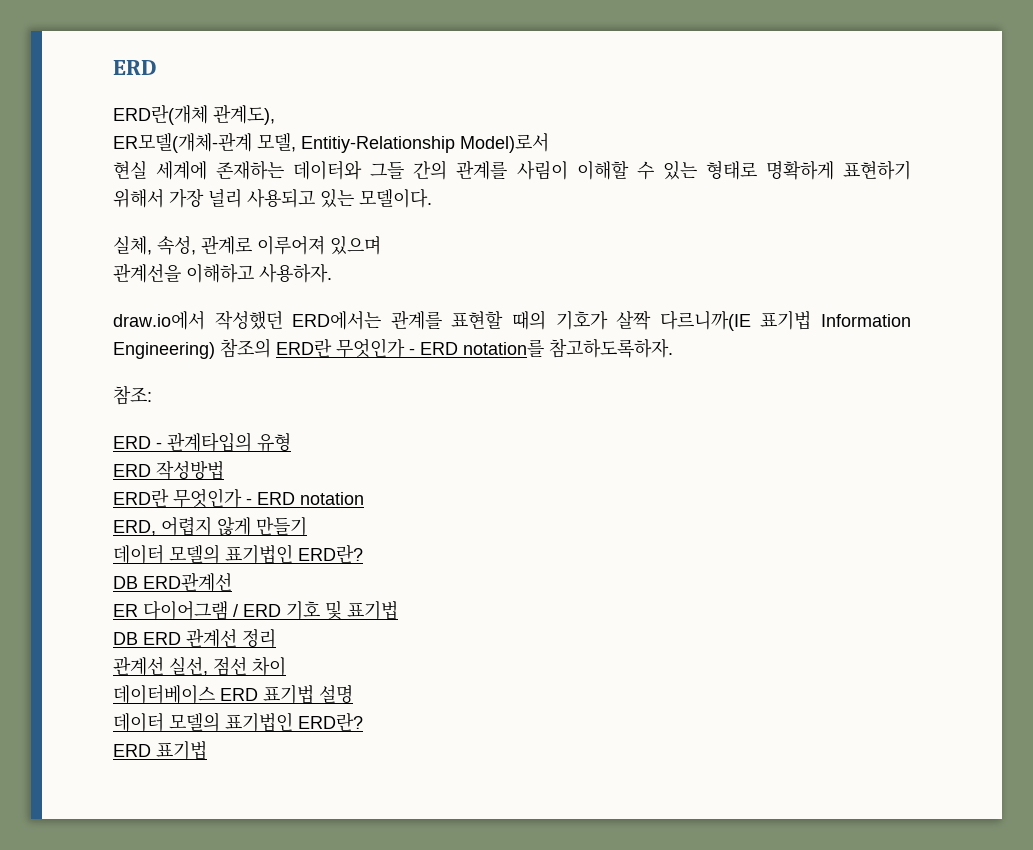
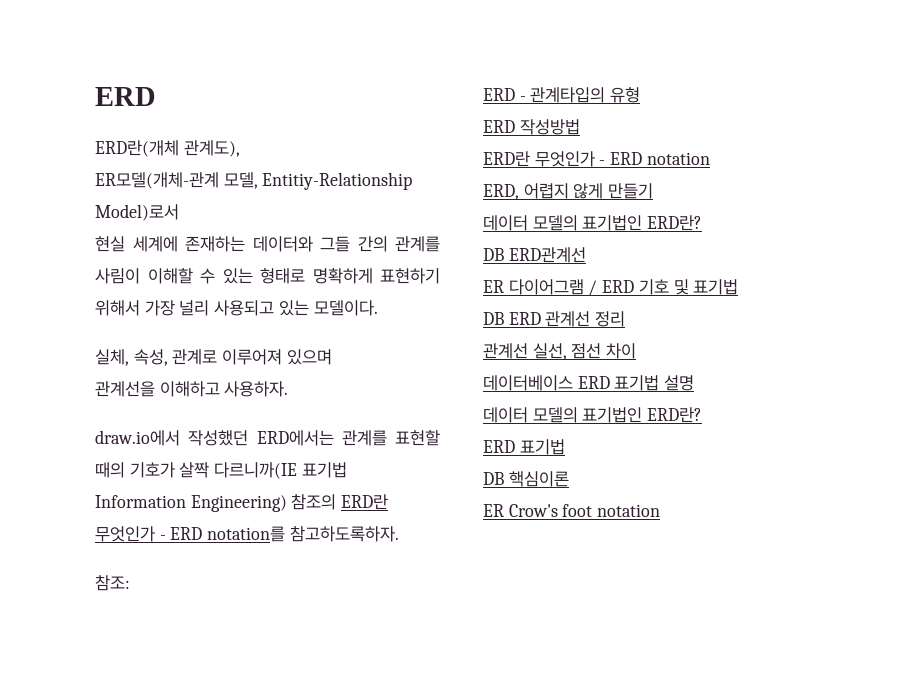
+ DB 핵심이론
+ ER Crow's foot notation

